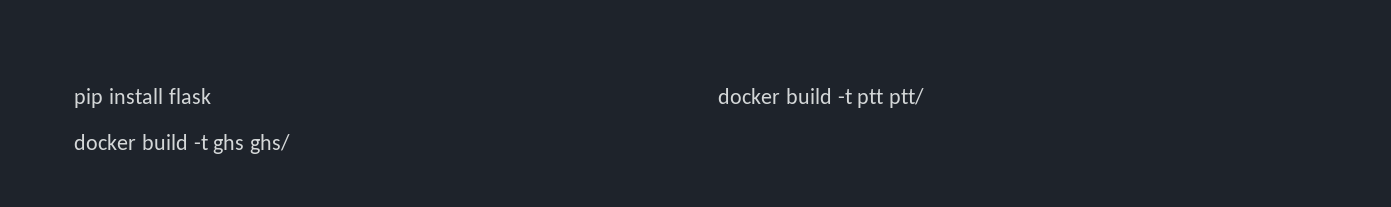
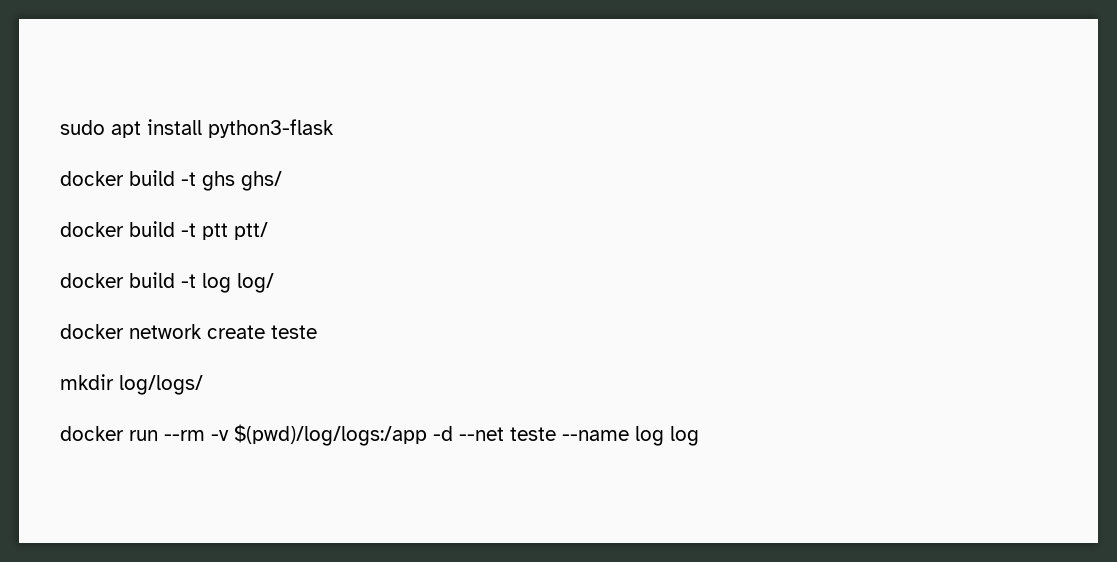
- pip install flask
+ sudo apt install python3-flask
+ docker build -t log log/
+ docker network create teste
+ mkdir log/logs/
+ docker run --rm -v $(pwd)/log/logs:/app -d --net teste --name log log

